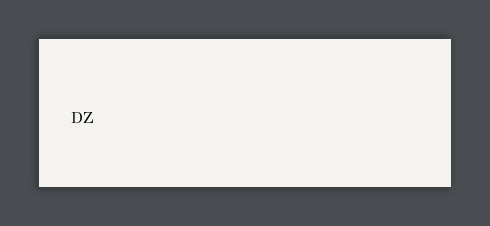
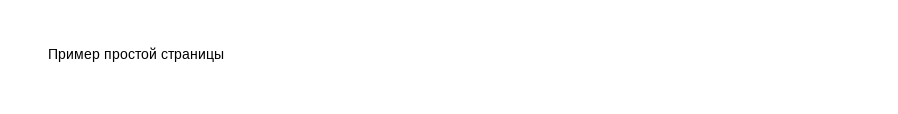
- DZ
+ Пример простой страницы

